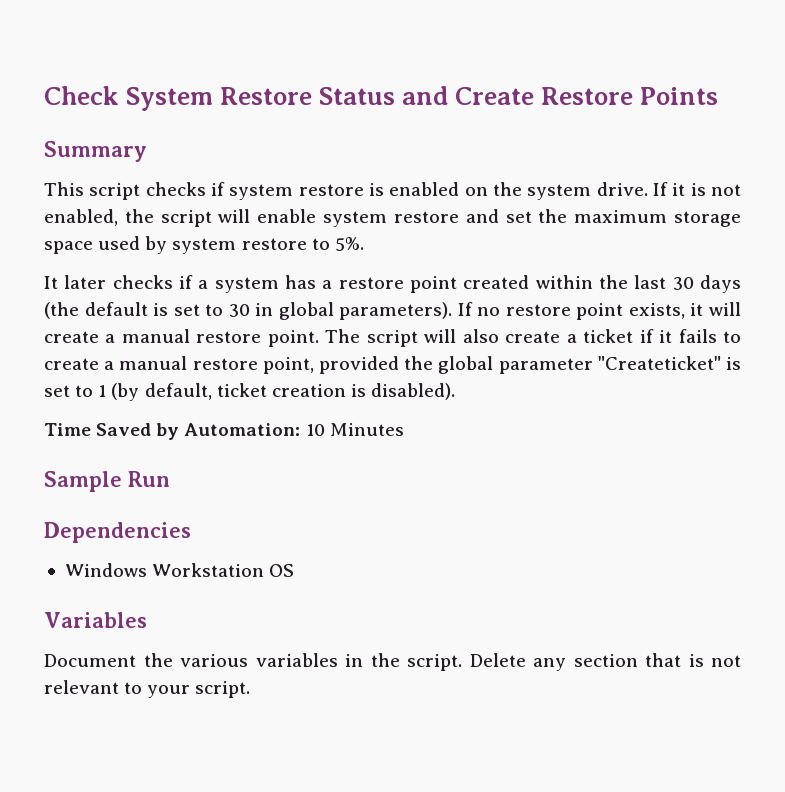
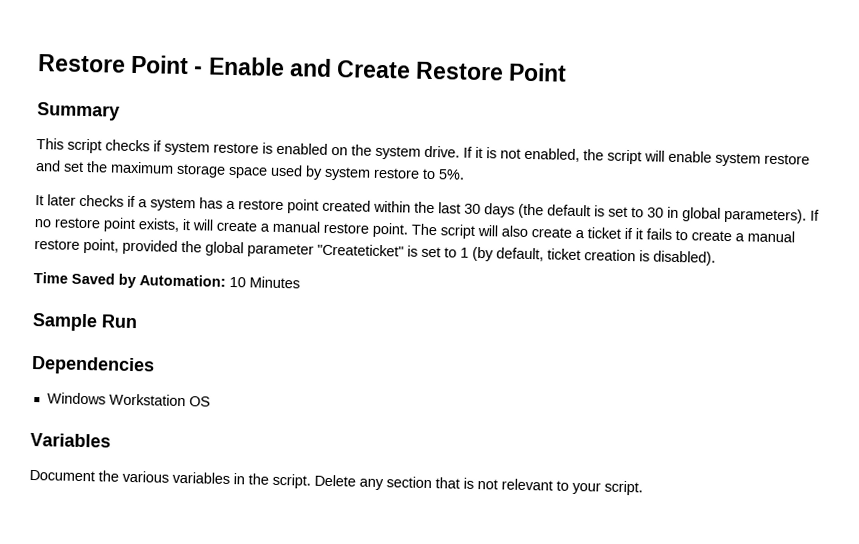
- Check System Restore Status and Create Restore Points
+ Restore Point - Enable and Create Restore Point

